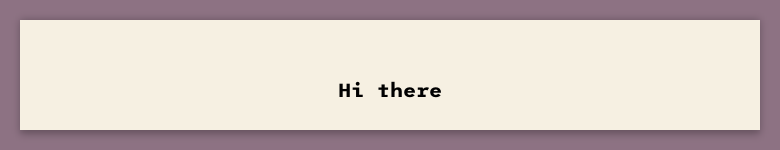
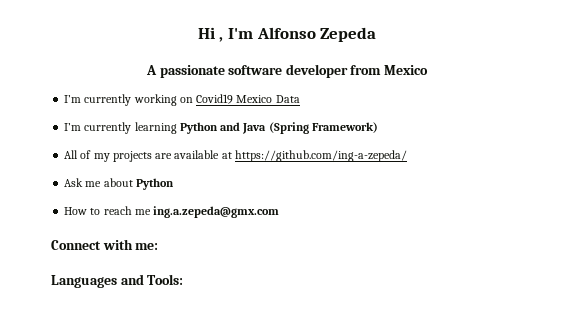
- Hi there
+ Hi , I'm Alfonso Zepeda
+ A passionate software developer from Mexico
+ I’m currently working on Covid19 Mexico Data
+ I’m currently learning Python and Java (Spring Framework)
+ All of my projects are available at https://github.com/ing-a-zepeda/
+ Ask me about Python
+ How to reach me ing.a.zepeda@gmx.com
+ Connect with me:
+ Languages and Tools:

